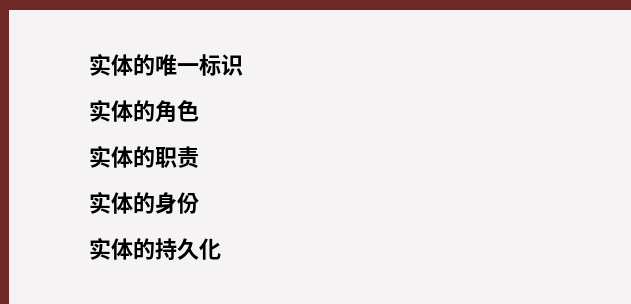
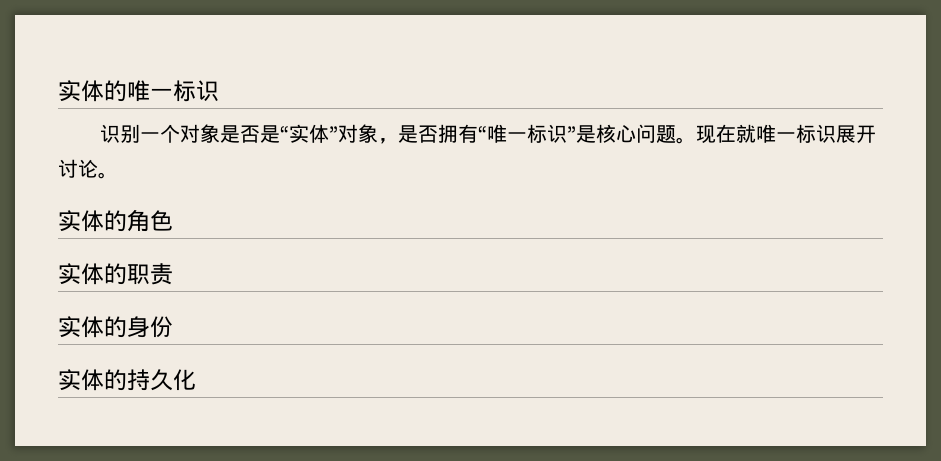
+ 识别一个对象是否是“实体”对象，是否拥有“唯一标识”是核心问题。现在就唯一标识展开讨论。

